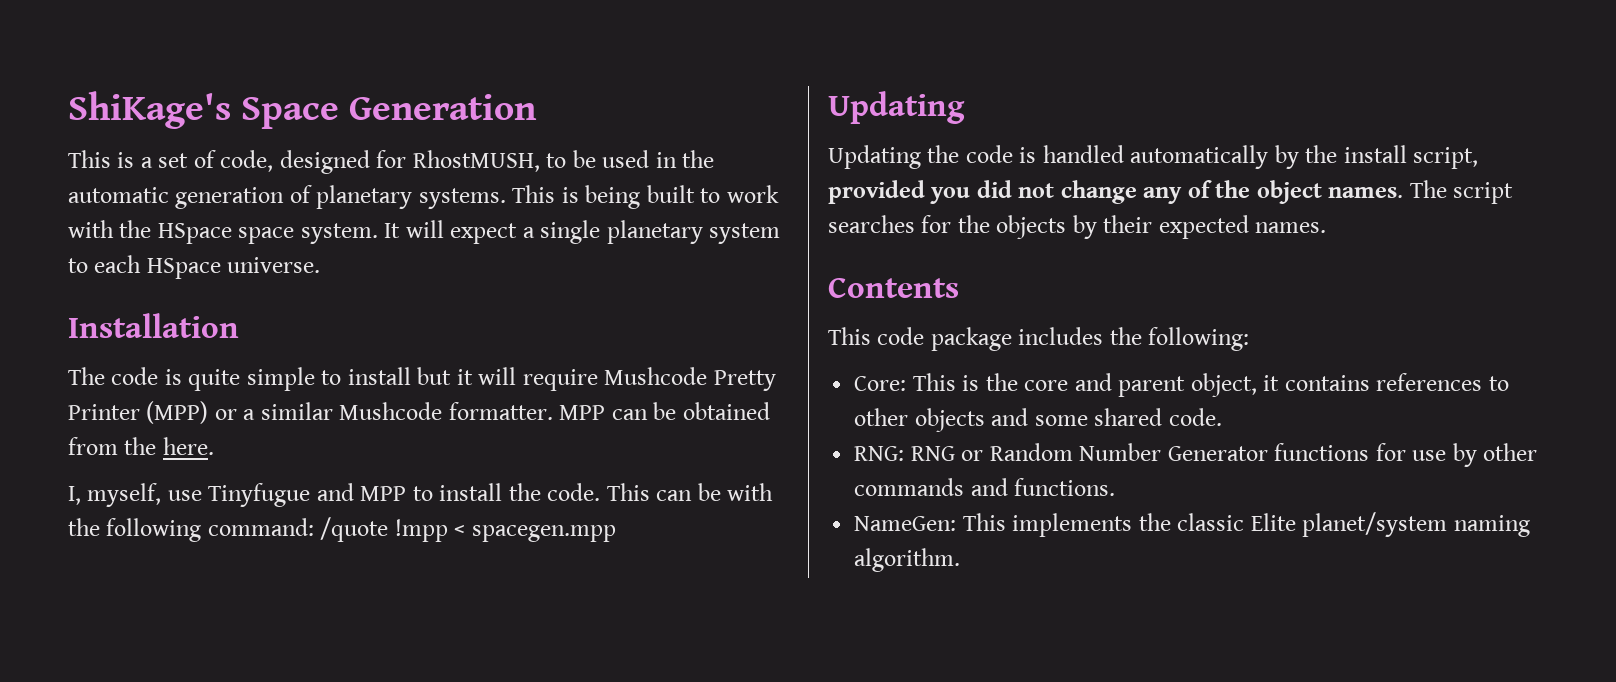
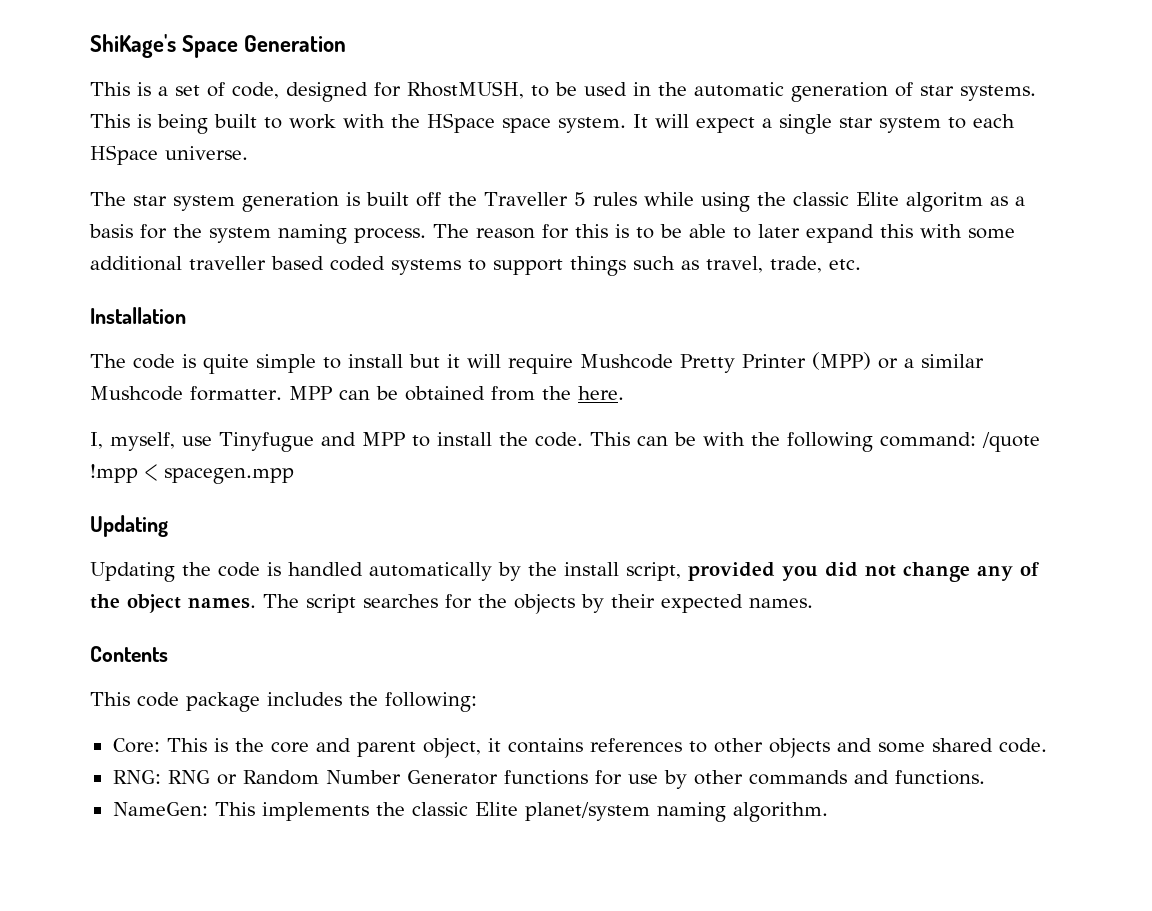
- This is a set of code, designed for RhostMUSH, to be used in the automatic generation of planetary systems.
+ This is a set of code, designed for RhostMUSH, to be used in the automatic generation of star systems.
- It will expect a single planetary system to each HSpace universe.
+ It will expect a single star system to each HSpace universe.
+ The star system generation is built off the Traveller 5 rules while using the classic Elite algoritm as a basis for the system naming process. The reason for this is to be able to later expand this with some additional traveller based coded systems to support things such as travel, trade, etc.

